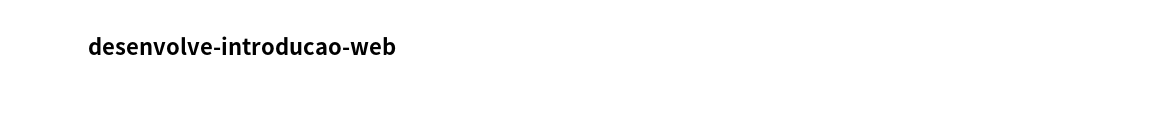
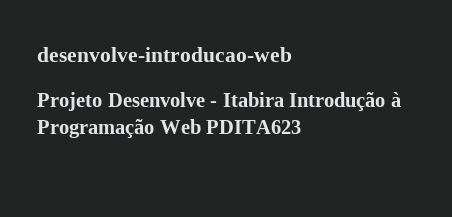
+ Projeto Desenvolve - Itabira Introdução à Programação Web PDITA623

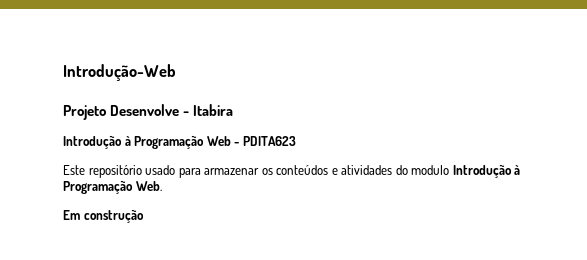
- desenvolve-introducao-web
+ Introdução-Web
- Projeto Desenvolve - Itabira Introdução à Programação Web PDITA623
+ Projeto Desenvolve - Itabira
+ Introdução à Programação Web - PDITA623
+ Este repositório usado para armazenar os conteúdos e atividades do modulo Introdução à Programação Web.
+ Em construção

